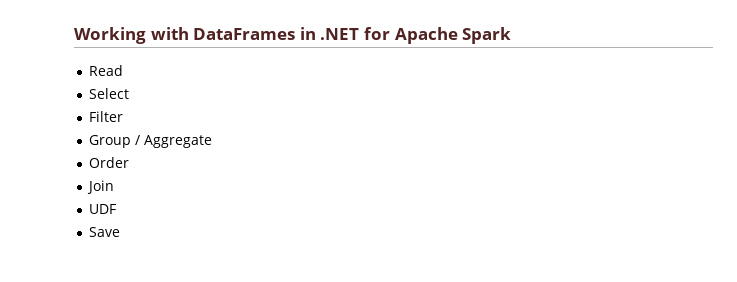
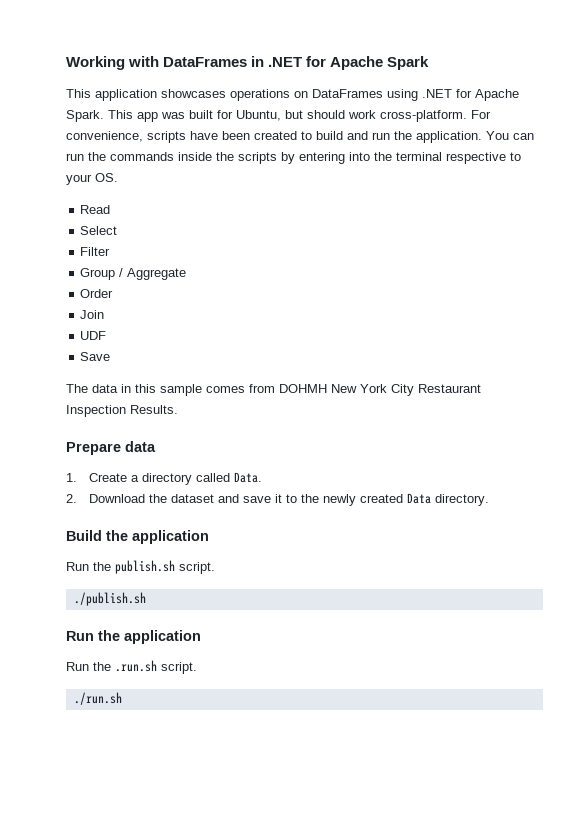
+ This application showcases operations on DataFrames using .NET for Apache Spark. This app was built for Ubuntu, but should work cross-platform. For convenience, scripts have been created to build and run the application. You can run the commands inside the scripts by entering into the terminal respective to your OS.
+ The data in this sample comes from DOHMH New York City Restaurant Inspection Results.
+ Prepare data
+ 1. Create a directory called Data.
+ 2. Download the dataset and save it to the newly created Data directory.
+ Build the application
+ Run the publish.sh script.
+ ./publish.sh
+ Run the application
+ Run the .run.sh script.
+ ./run.sh

